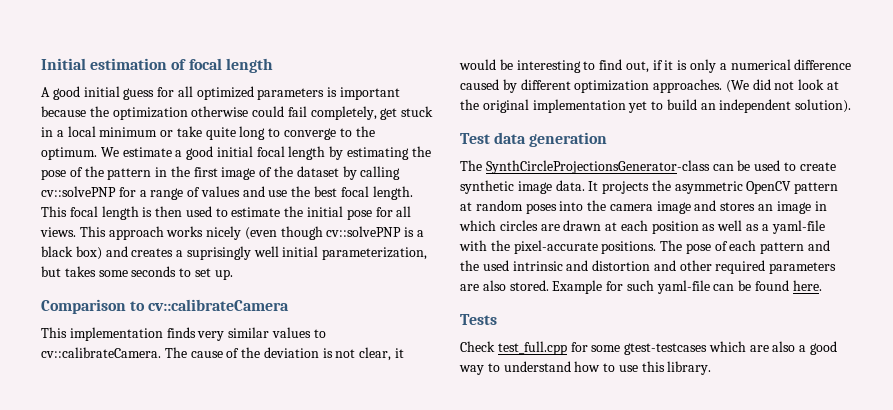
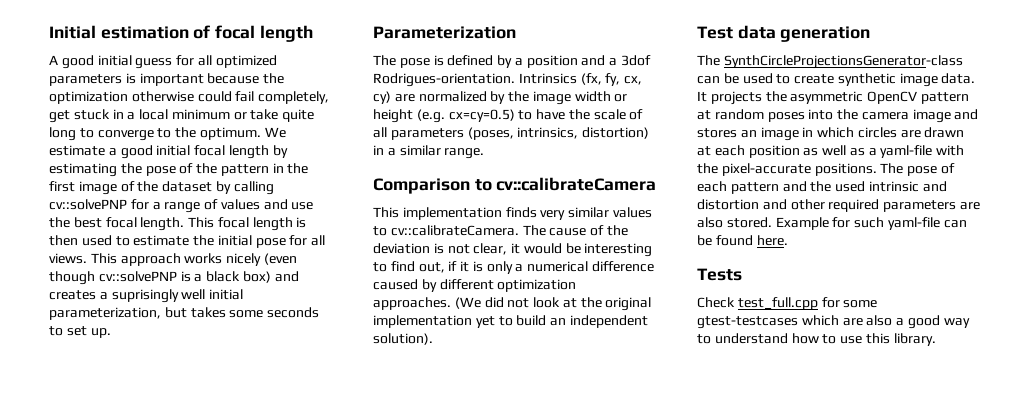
+ Parameterization
+ The pose is defined by a position and a 3dof Rodrigues-orientation. Intrinsics (fx, fy, cx, cy) are normalized by the image width or height (e.g. cx=cy=0.5) to have the scale of all parameters (poses, intrinsics, distortion) in a similar range.

